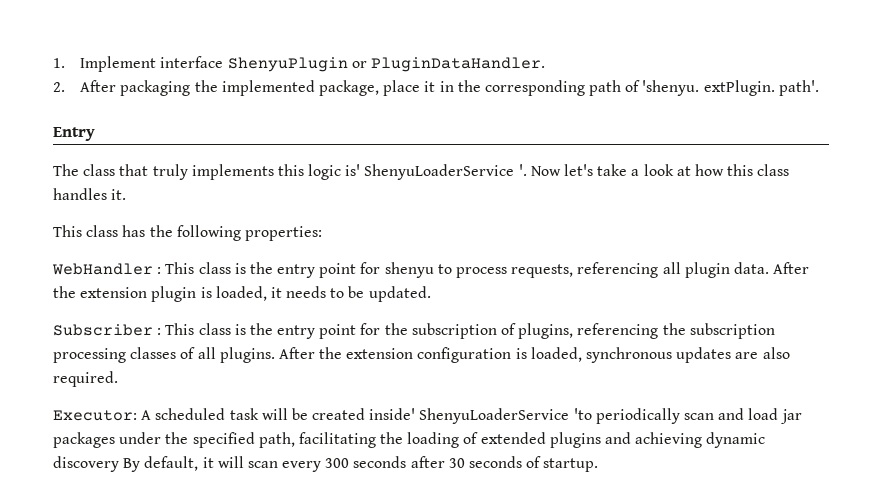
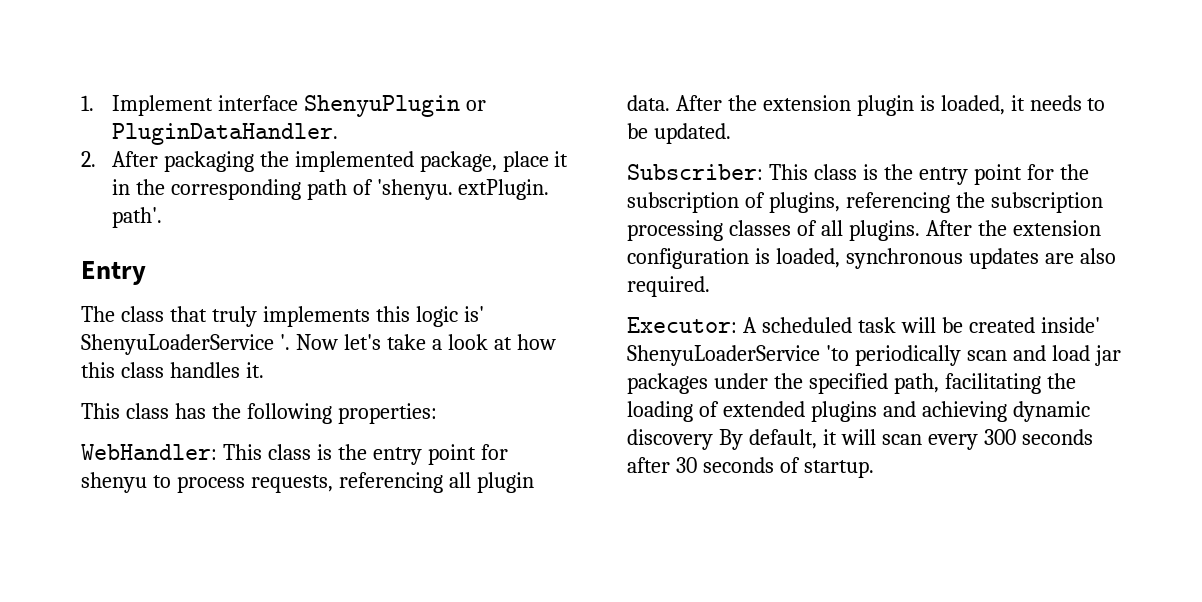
- WebHandler : This class is the entry point for shenyu to process requests, referencing all plugin data.
+ WebHandler: This class is the entry point for shenyu to process requests, referencing all plugin data.
- Subscriber : This class is the entry point for the subscription of plugins, referencing the subscription processing classes of all plugins.
+ Subscriber: This class is the entry point for the subscription of plugins, referencing the subscription processing classes of all plugins.

